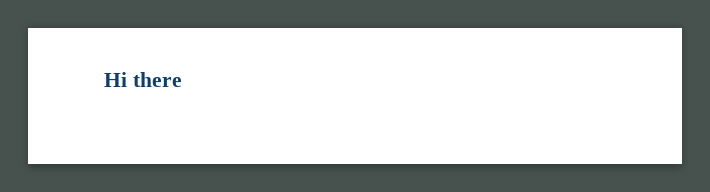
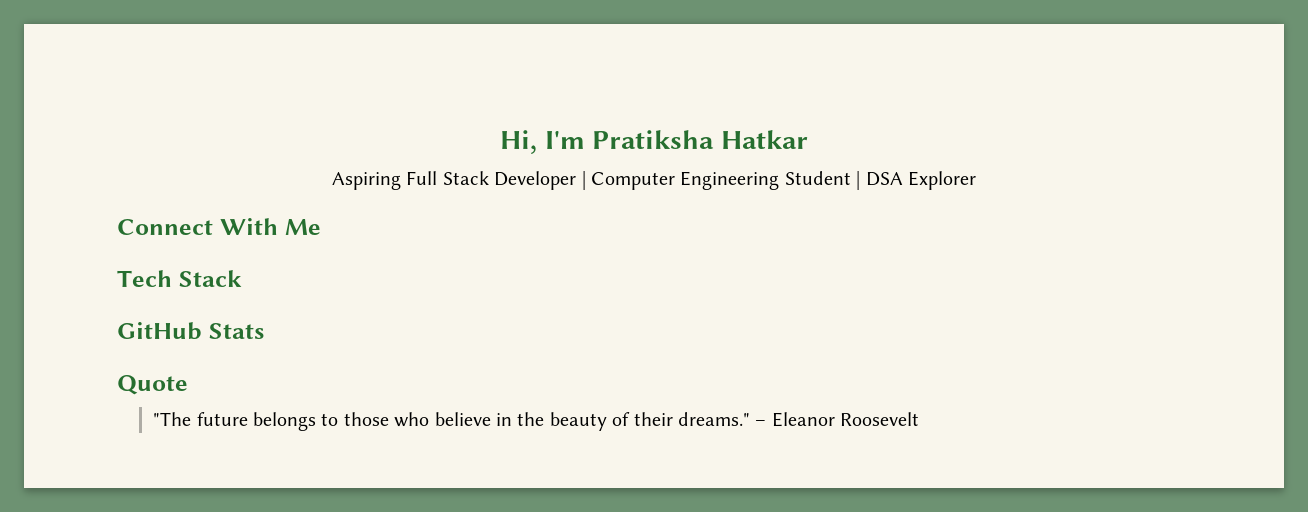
- Hi there
+ Hi, I'm Pratiksha Hatkar
+ Aspiring Full Stack Developer | Computer Engineering Student | DSA Explorer
+ Connect With Me
+ Tech Stack
+ GitHub Stats
+ Quote
+ "The future belongs to those who believe in the beauty of their dreams." – Eleanor Roosevelt

